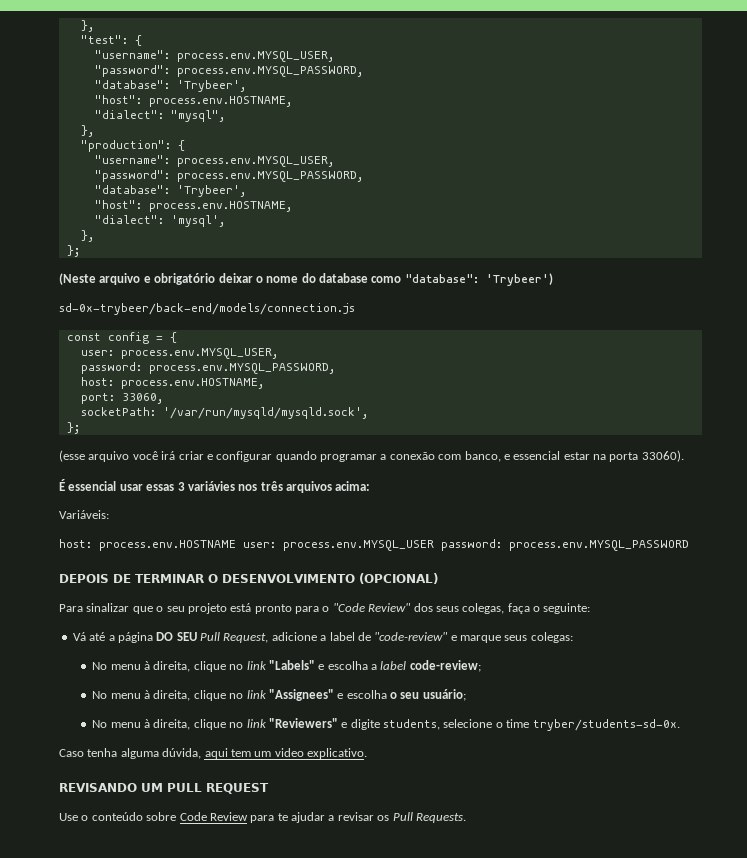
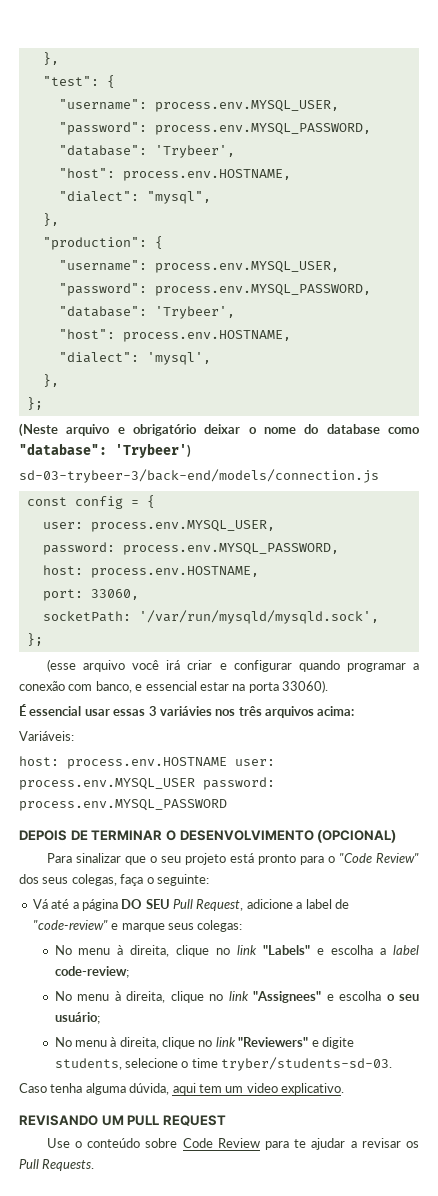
- sd-0x-trybeer/back-end/models/connection.js
+ sd-03-trybeer-3/back-end/models/connection.js
- No menu à direita, clique no link "Reviewers" e digite students, selecione o time tryber/students-sd-0x.
+ No menu à direita, clique no link "Reviewers" e digite students, selecione o time tryber/students-sd-03.

